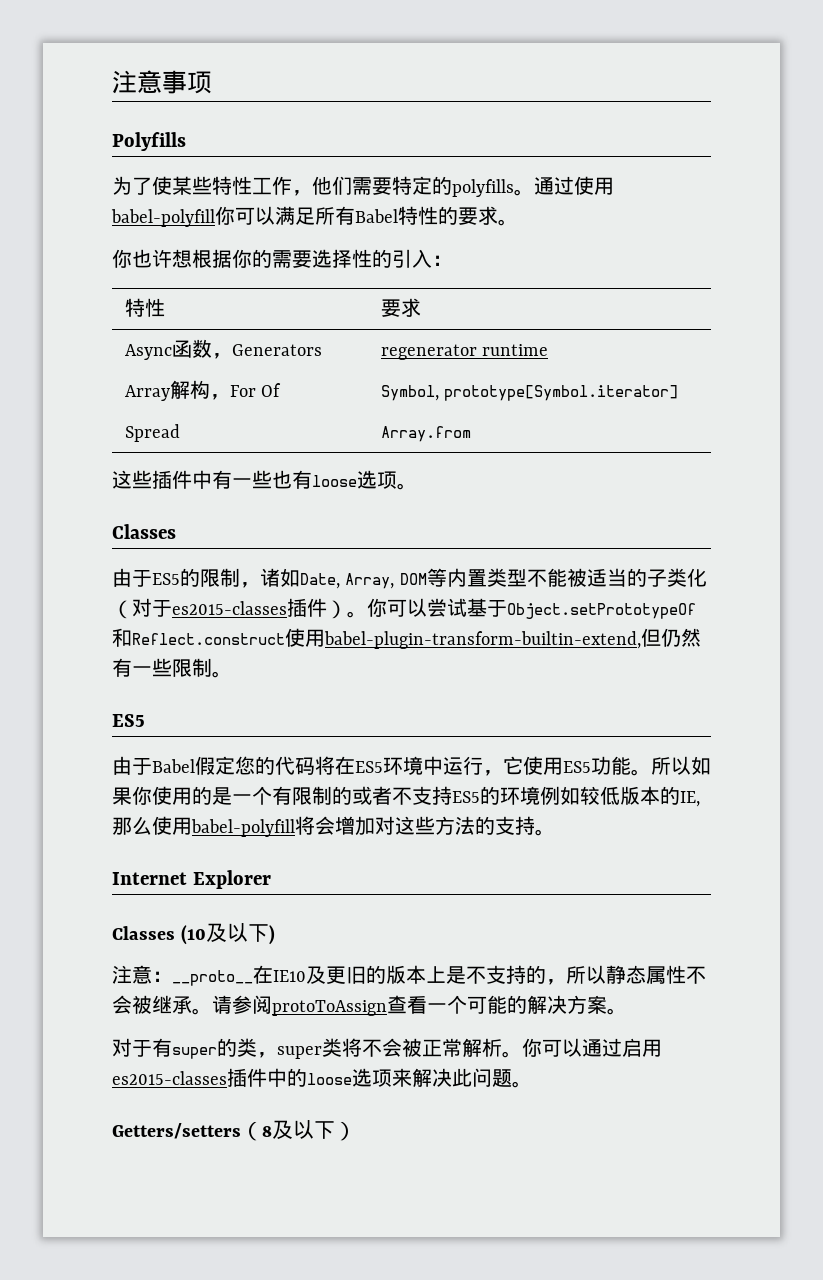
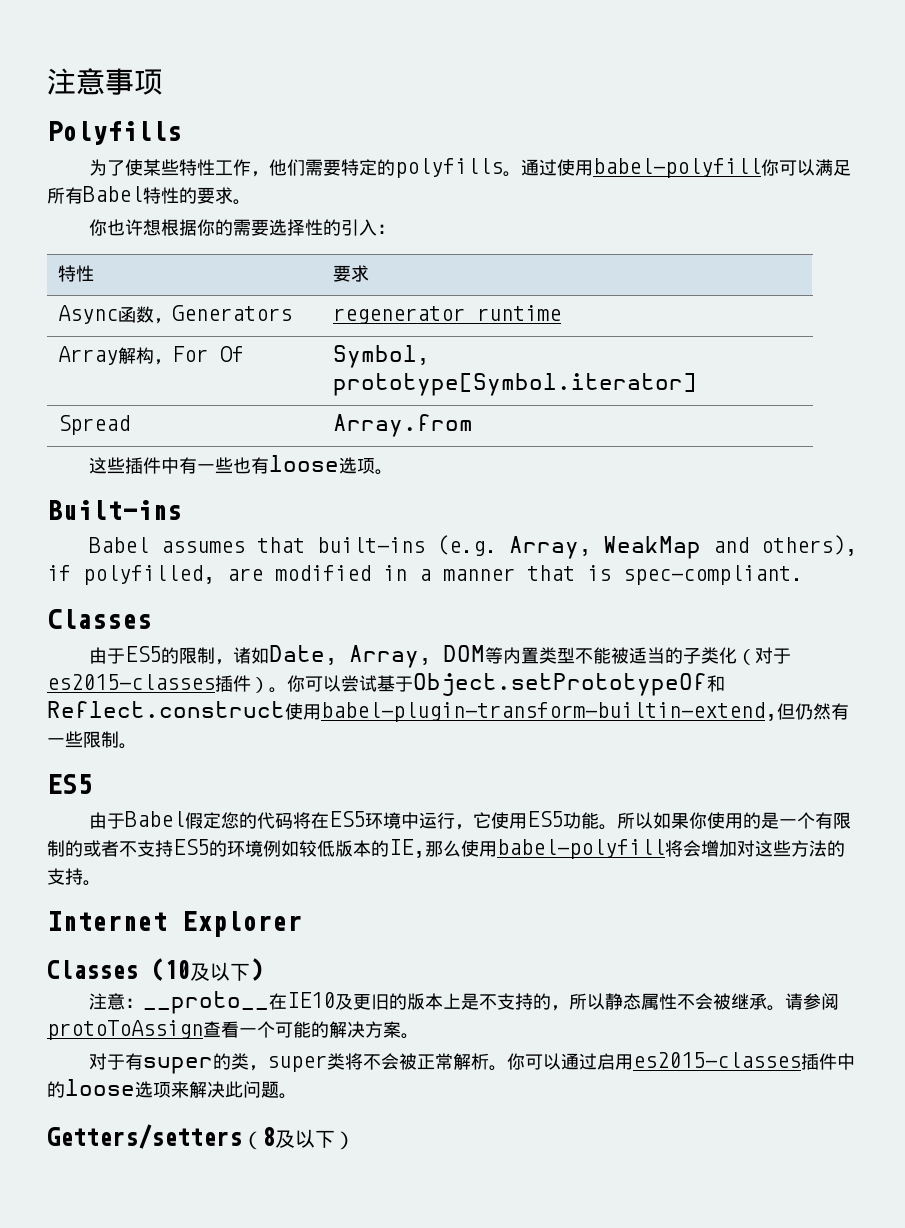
+ Built-ins
+ Babel assumes that built-ins (e.g. Array, WeakMap and others), if polyfilled, are modified in a manner that is spec-compliant.

